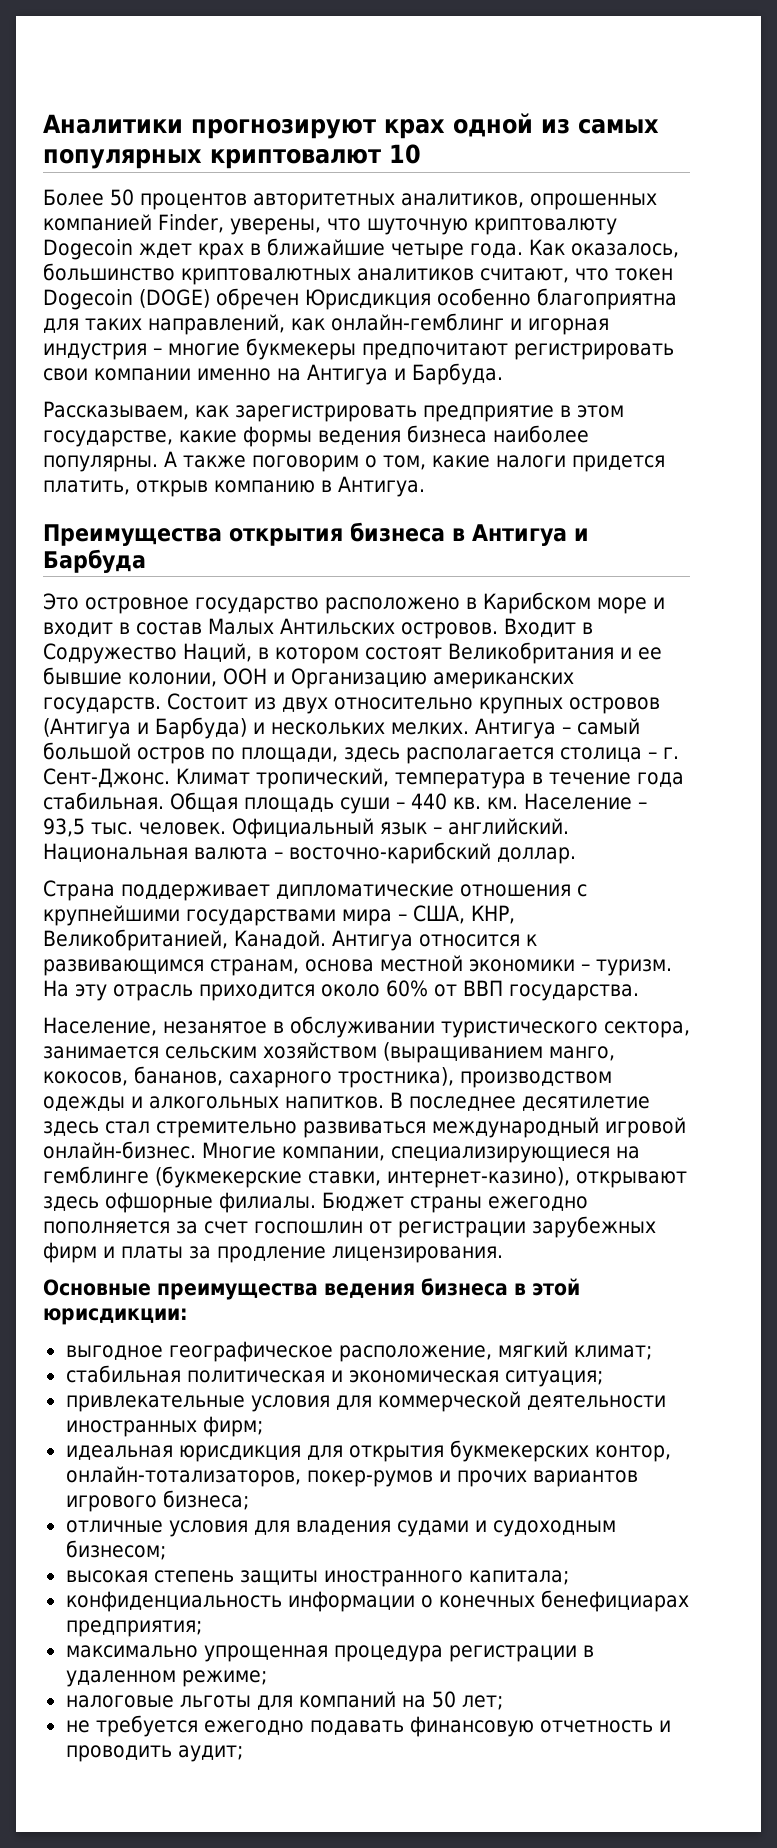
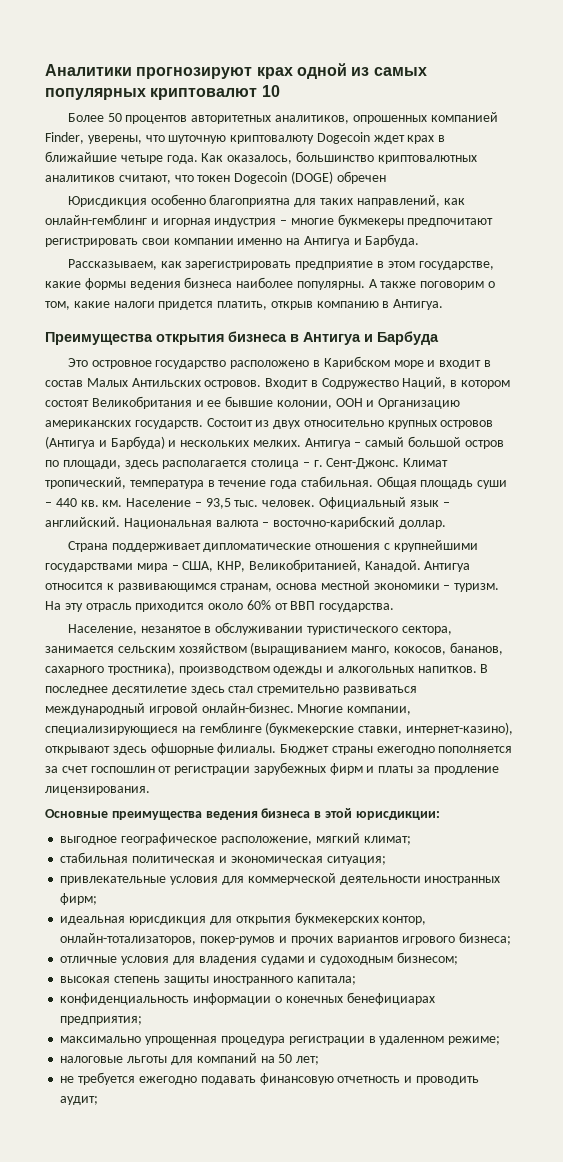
- Как оказалось, большинство криптовалютных аналитиков считают, что токен Dogecoin (DOGE) обречен Юрисдикция особенно благоприятна для таких направлений, как онлайн-гемблинг и игорная индустрия – многие букмекеры предпочитают регистрировать свои компании именно на Антигуа и Барбуда.
+ Как оказалось, большинство криптовалютных аналитиков считают, что токен Dogecoin (DOGE) обречен
+ Юрисдикция особенно благоприятна для таких направлений, как онлайн-гемблинг и игорная индустрия – многие букмекеры предпочитают регистрировать свои компании именно на Антигуа и Барбуда.

